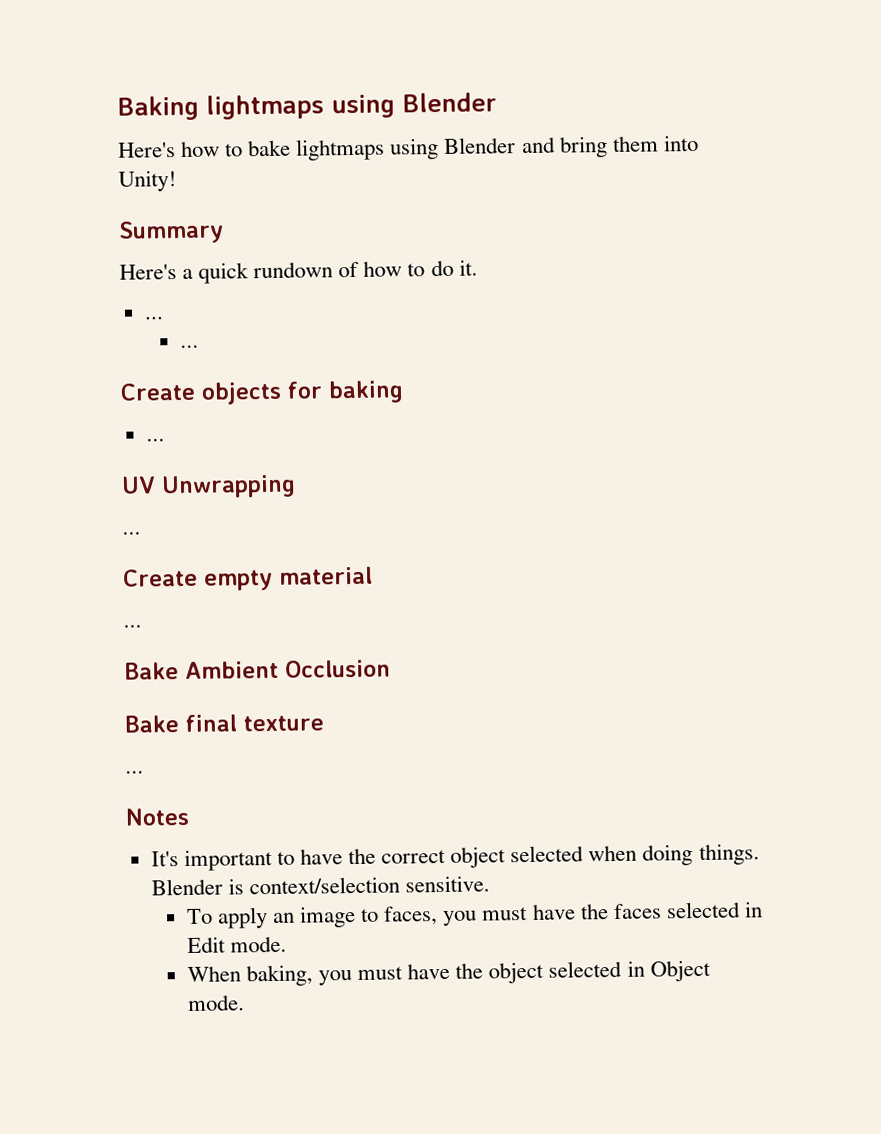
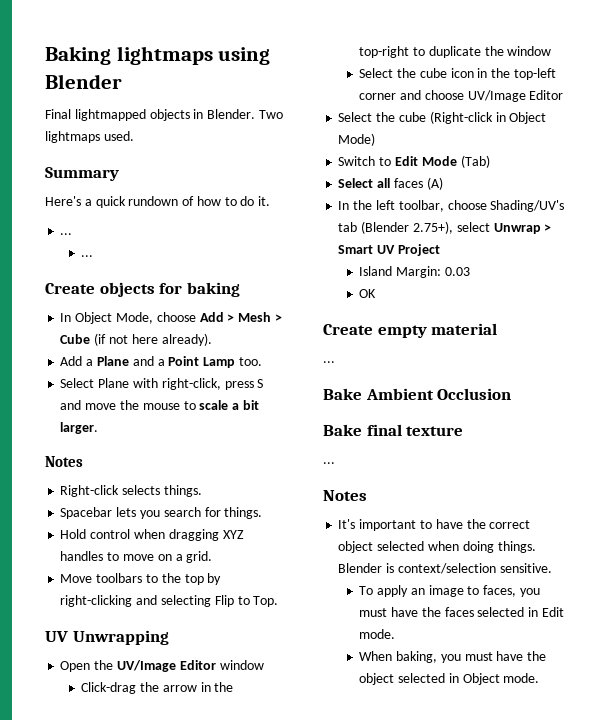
- Here's how to bake lightmaps using Blender and bring them into Unity!
+ Final lightmapped objects in Blender. Two lightmaps used.
  Create objects for baking
- ...
+ In Object Mode, choose Add > Mesh > Cube (if not here already).
+ Add a Plane and a Point Lamp too.
+ Select Plane with right-click, press S and move the mouse to scale a bit larger.
+ Notes
+ Right-click selects things.
+ Spacebar lets you search for things.
+ Hold control when dragging XYZ handles to move on a grid.
+ Move toolbars to the top by right-clicking and selecting Flip to Top.
  UV Unwrapping
- ...
+ Open the UV/Image Editor window
+ Click-drag the arrow in the top-right to duplicate the window
+ Select the cube icon in the top-left corner and choose UV/Image Editor
+ Select the cube (Right-click in Object Mode)
+ Switch to Edit Mode (Tab)
+ Select all faces (A)
+ In the left toolbar, choose Shading/UV's tab (Blender 2.75+), select Unwrap > Smart UV Project
+ Island Margin: 0.03
+ OK

